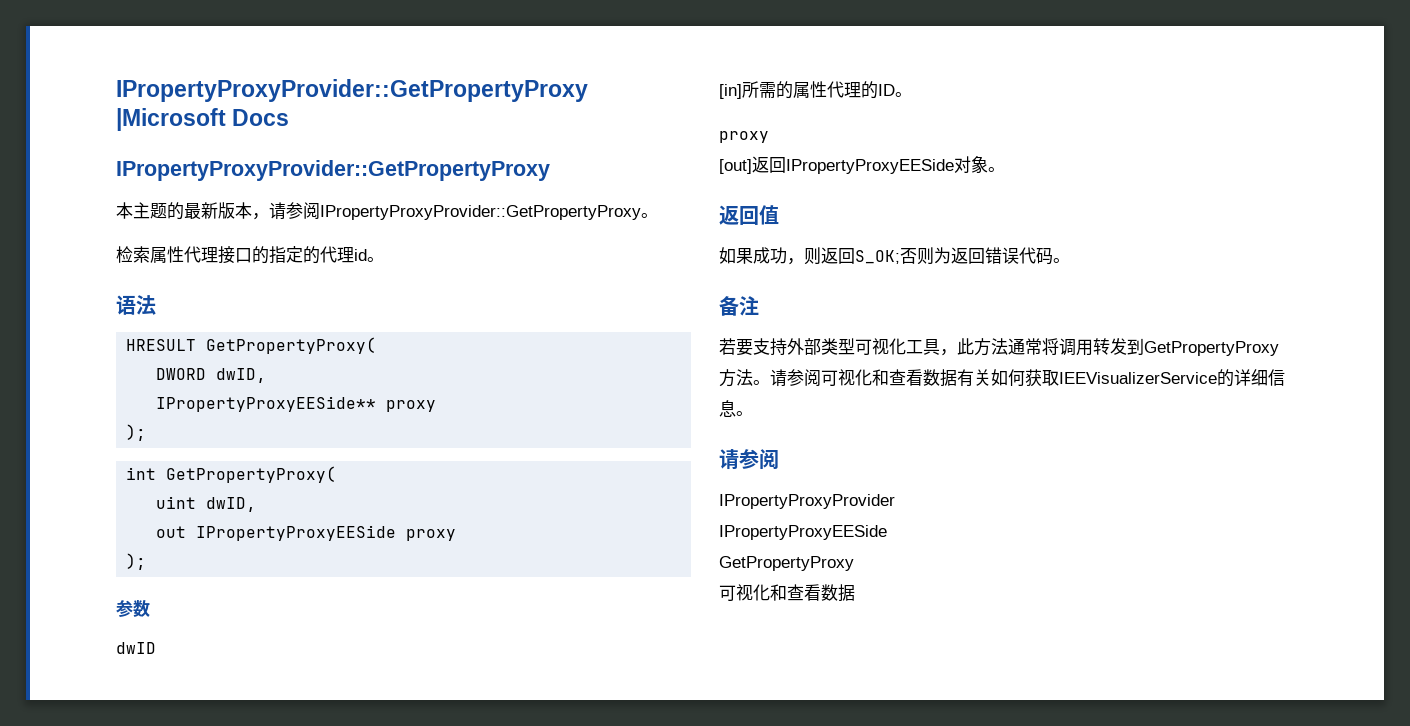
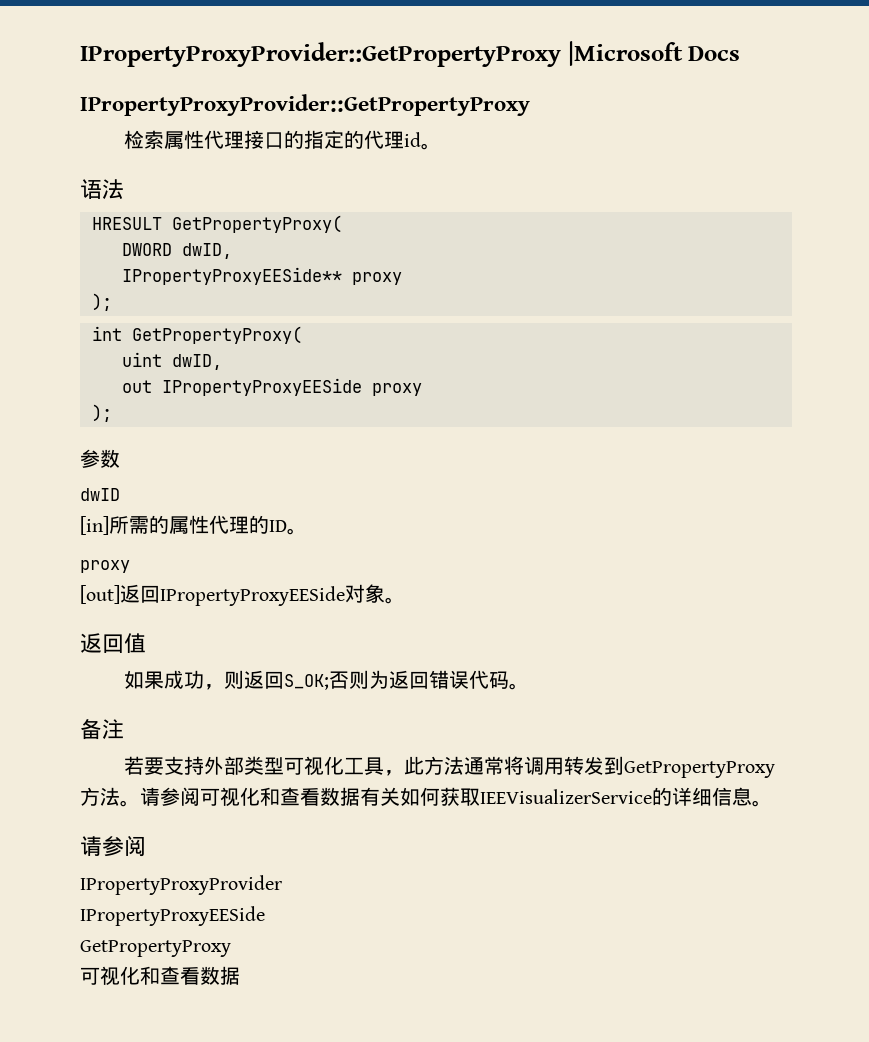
- 本主题的最新版本，请参阅IPropertyProxyProvider::GetPropertyProxy。

